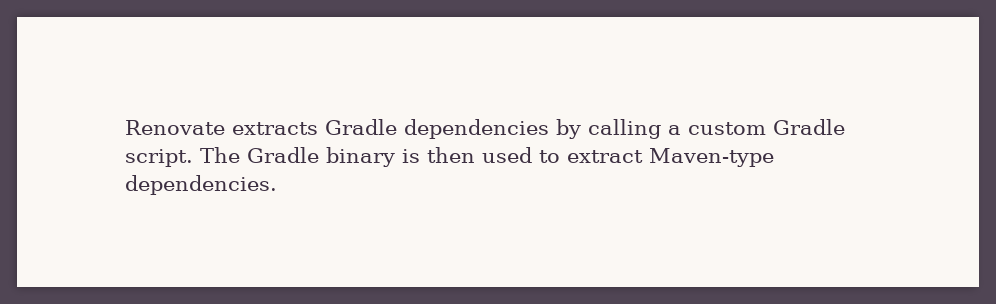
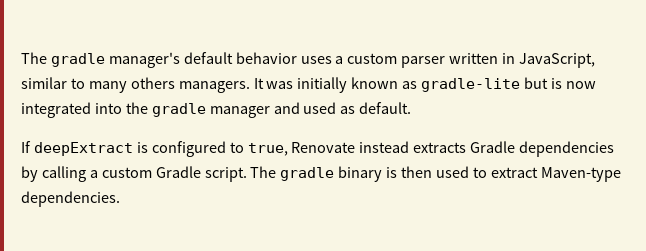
- Renovate extracts Gradle dependencies by calling a custom Gradle script.
+ The gradle manager's default behavior uses a custom parser written in JavaScript, similar to many others managers. It was initially known as gradle-lite but is now integrated into the gradle manager and used as default.
+ If deepExtract is configured to true, Renovate instead extracts Gradle dependencies by calling a custom Gradle script.
- The Gradle binary is then used to extract Maven-type dependencies.
+ The gradle binary is then used to extract Maven-type dependencies.

